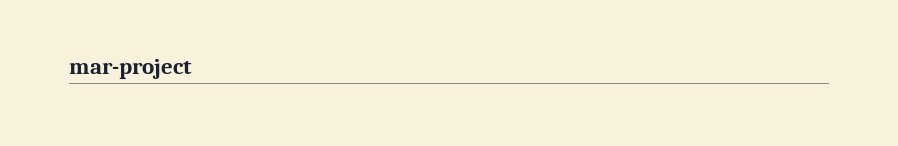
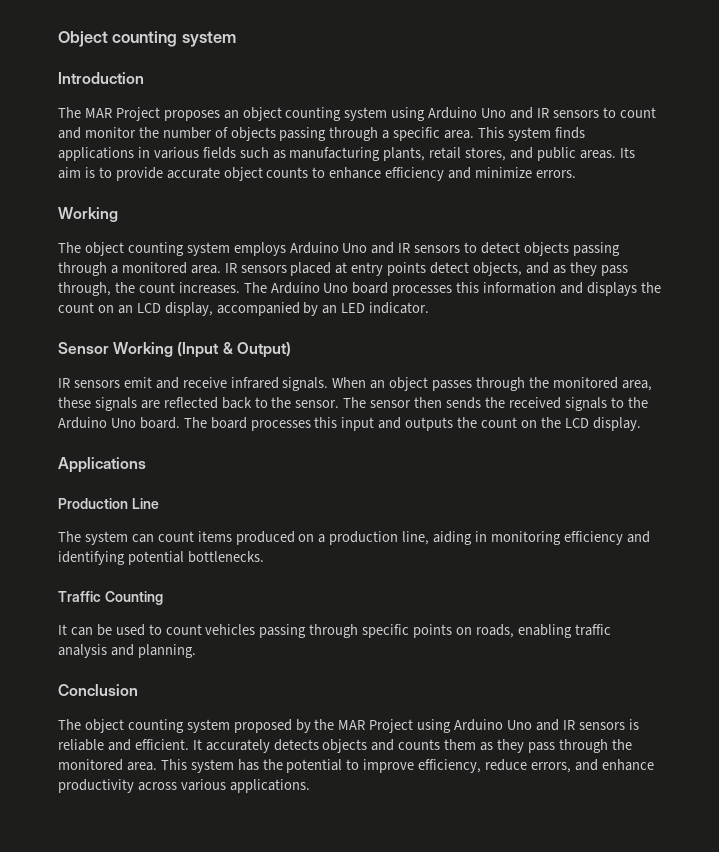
- mar-project
+ Object counting system
+ Introduction
+ The MAR Project proposes an object counting system using Arduino Uno and IR sensors to count and monitor the number of objects passing through a specific area. This system finds applications in various fields such as manufacturing plants, retail stores, and public areas. Its aim is to provide accurate object counts to enhance efficiency and minimize errors.
+ Working
+ The object counting system employs Arduino Uno and IR sensors to detect objects passing through a monitored area. IR sensors placed at entry points detect objects, and as they pass through, the count increases. The Arduino Uno board processes this information and displays the count on an LCD display, accompanied by an LED indicator.
+ Sensor Working (Input & Output)
+ IR sensors emit and receive infrared signals. When an object passes through the monitored area, these signals are reflected back to the sensor. The sensor then sends the received signals to the Arduino Uno board. The board processes this input and outputs the count on the LCD display.
+ Applications
+ Production Line
+ The system can count items produced on a production line, aiding in monitoring efficiency and identifying potential bottlenecks.
+ Traffic Counting
+ It can be used to count vehicles passing through specific points on roads, enabling traffic analysis and planning.
+ Conclusion
+ The object counting system proposed by the MAR Project using Arduino Uno and IR sensors is reliable and efficient. It accurately detects objects and counts them as they pass through the monitored area. This system has the potential to improve efficiency, reduce errors, and enhance productivity across various applications.

